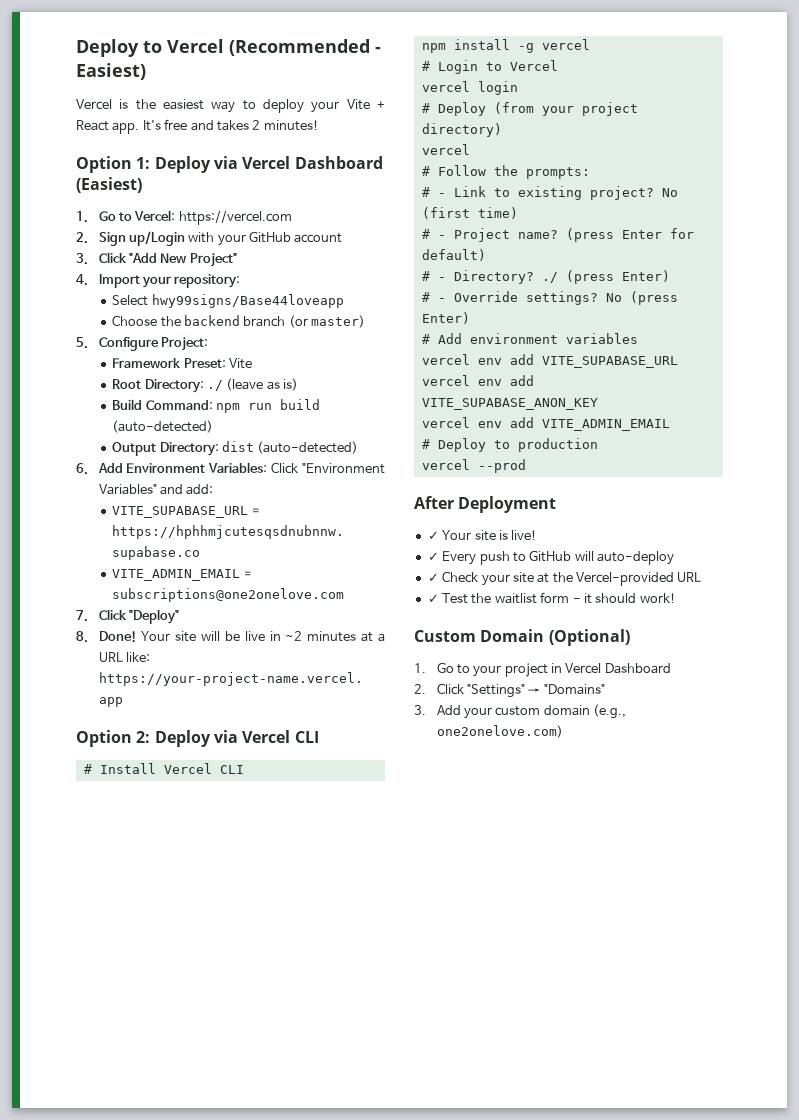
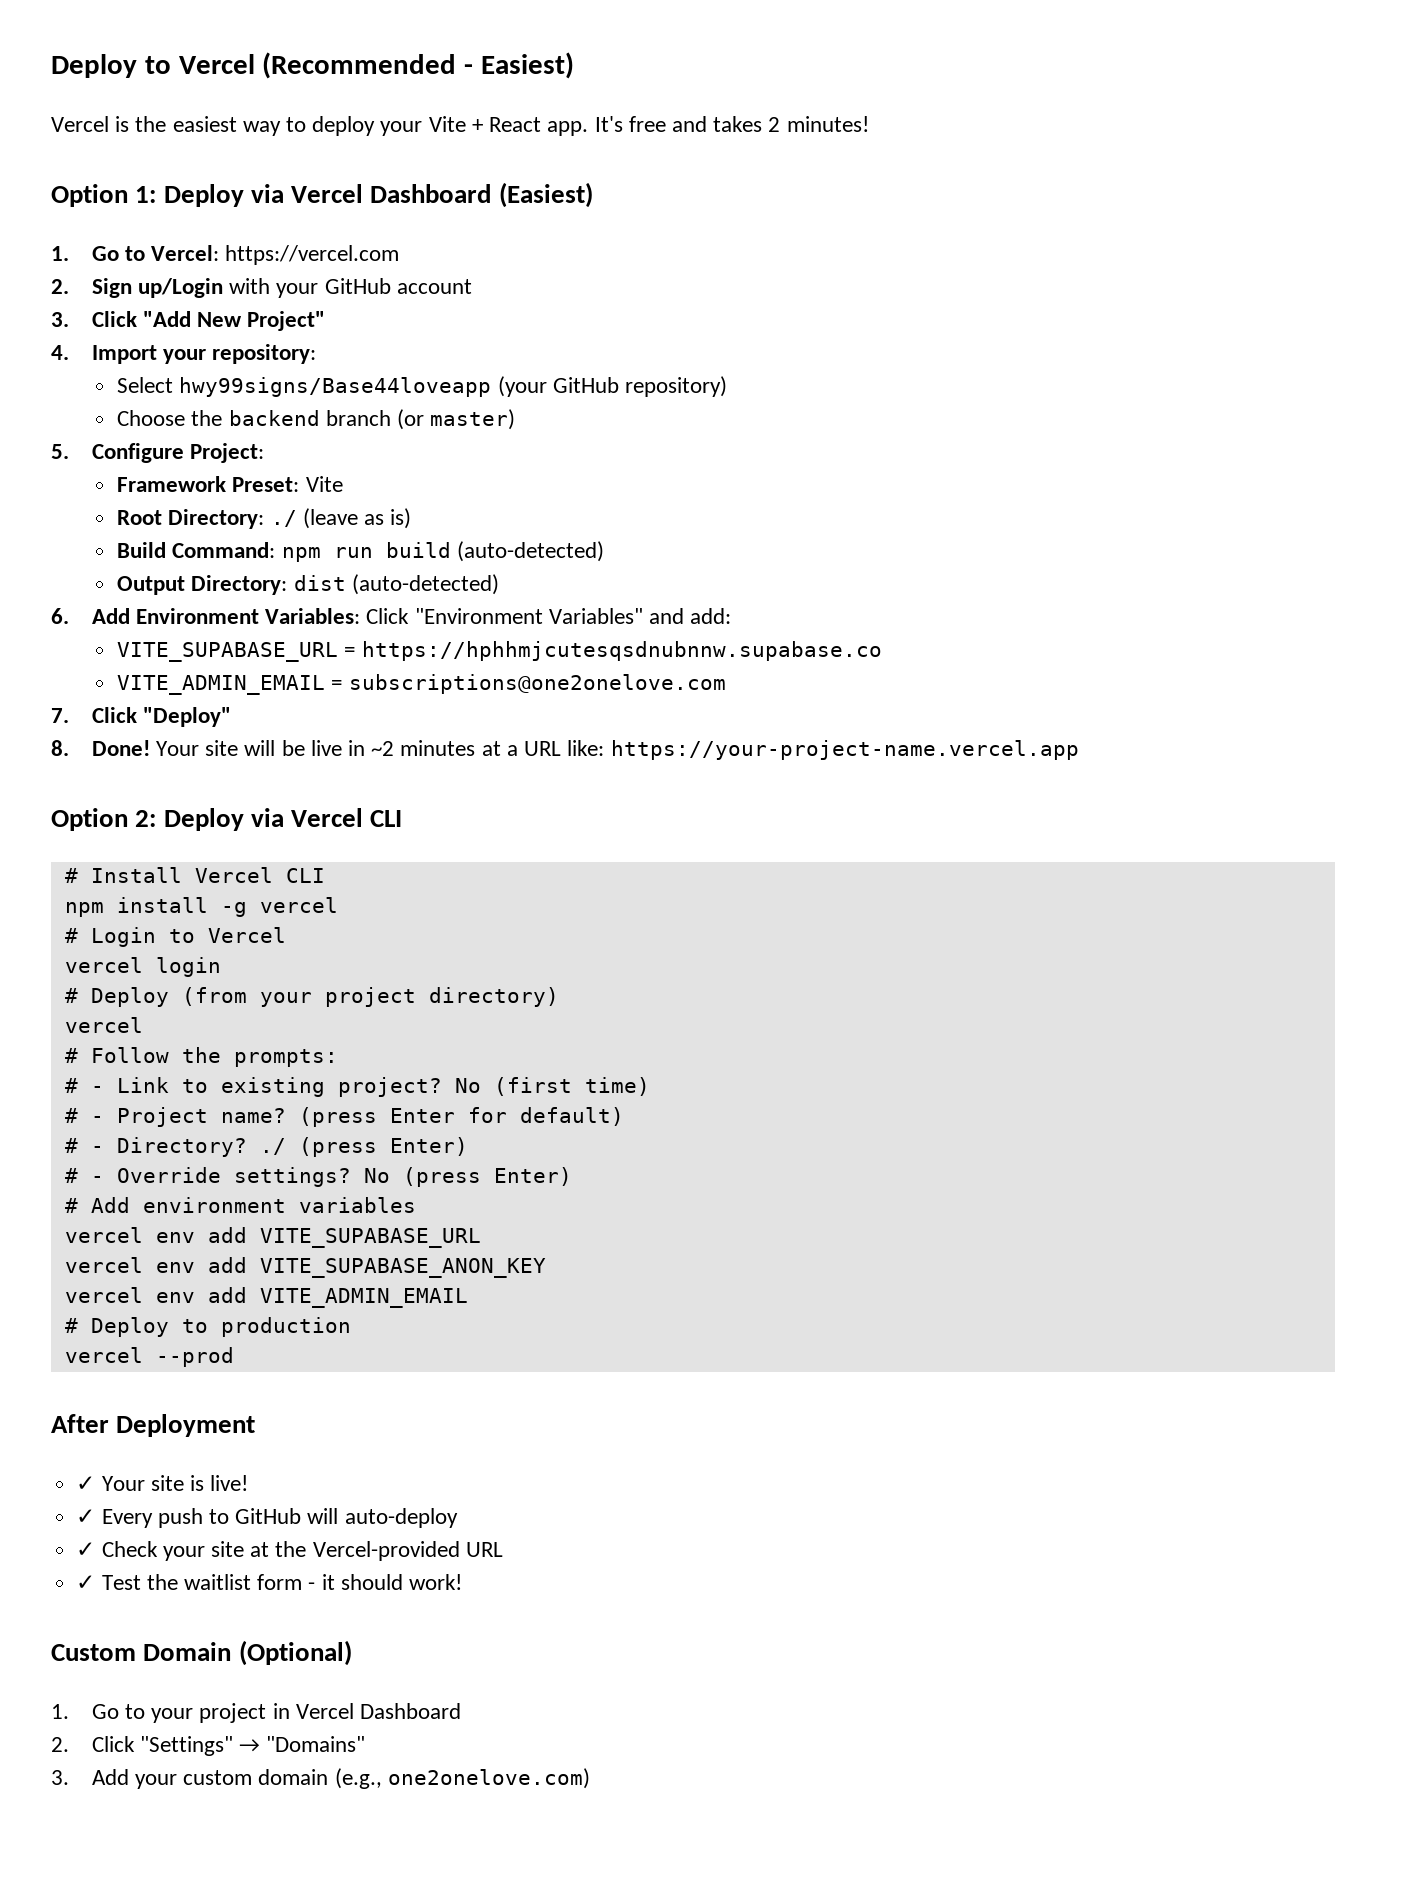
- Select hwy99signs/Base44loveapp
+ Select hwy99signs/Base44loveapp (your GitHub repository)

